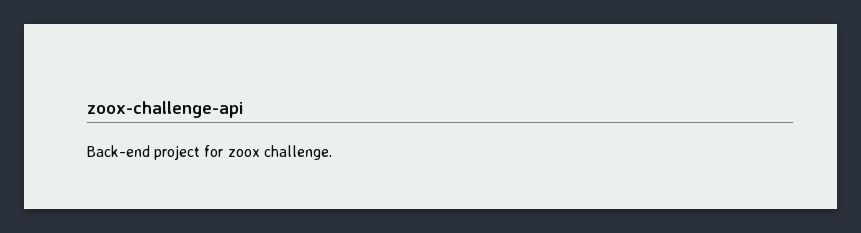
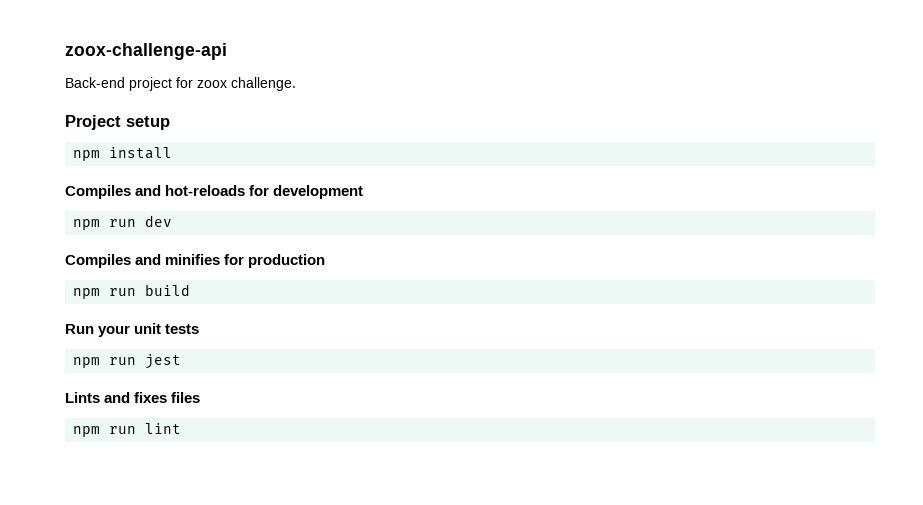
+ Project setup
+ npm install
+ Compiles and hot-reloads for development
+ npm run dev
+ Compiles and minifies for production
+ npm run build
+ Run your unit tests
+ npm run jest
+ Lints and fixes files
+ npm run lint

